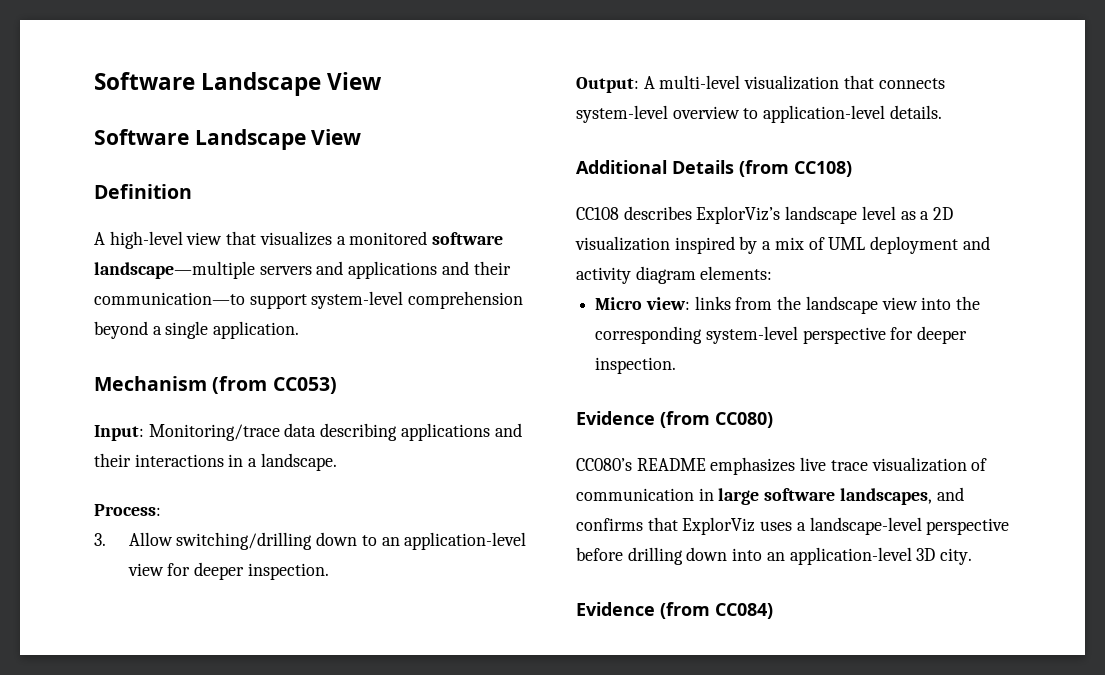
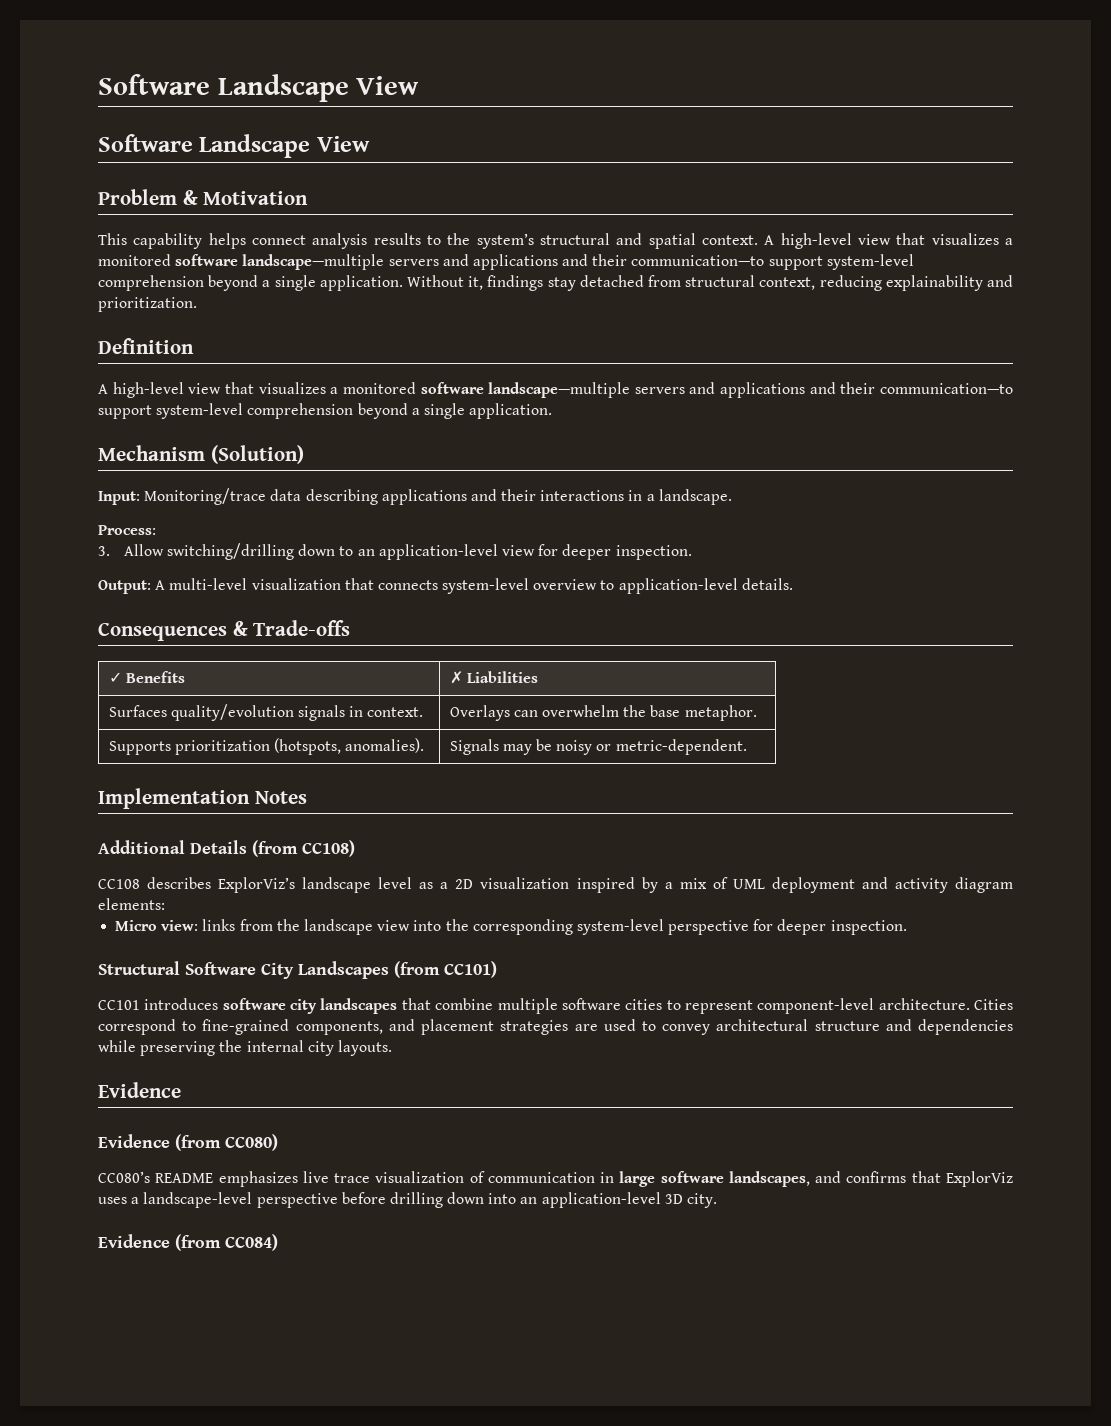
+ Problem & Motivation
+ This capability helps connect analysis results to the system’s structural and spatial context. A high-level view that visualizes a monitored software landscape—multiple servers and applications and their communication—to support system-level comprehension beyond a single application. Without it, findings stay detached from structural context, reducing explainability and prioritization.
- Mechanism (from CC053)
+ Mechanism (Solution)
+ Consequences & Trade-offs
+ ✓ Benefits | ✗ Liabilities
+ Surfaces quality/evolution signals in context. | Overlays can overwhelm the base metaphor.
+ Supports prioritization (hotspots, anomalies). | Signals may be noisy or metric-dependent.
+ Implementation Notes
+ Structural Software City Landscapes (from CC101)
+ CC101 introduces software city landscapes that combine multiple software cities to represent component-level architecture. Cities correspond to fine-grained components, and placement strategies are used to convey architectural structure and dependencies while preserving the internal city layouts.
+ Evidence

